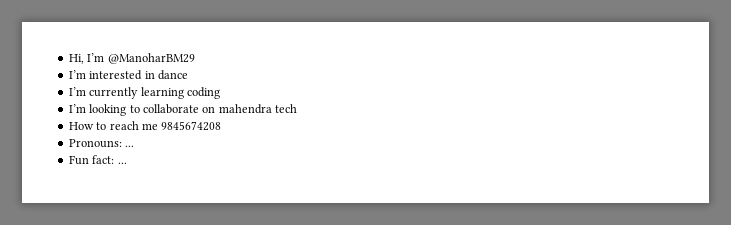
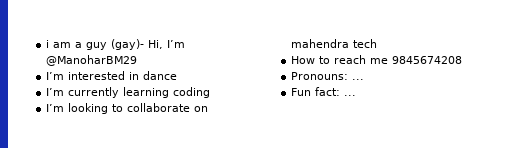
- Hi, I’m @ManoharBM29
+ i am a guy (gay)- Hi, I’m @ManoharBM29

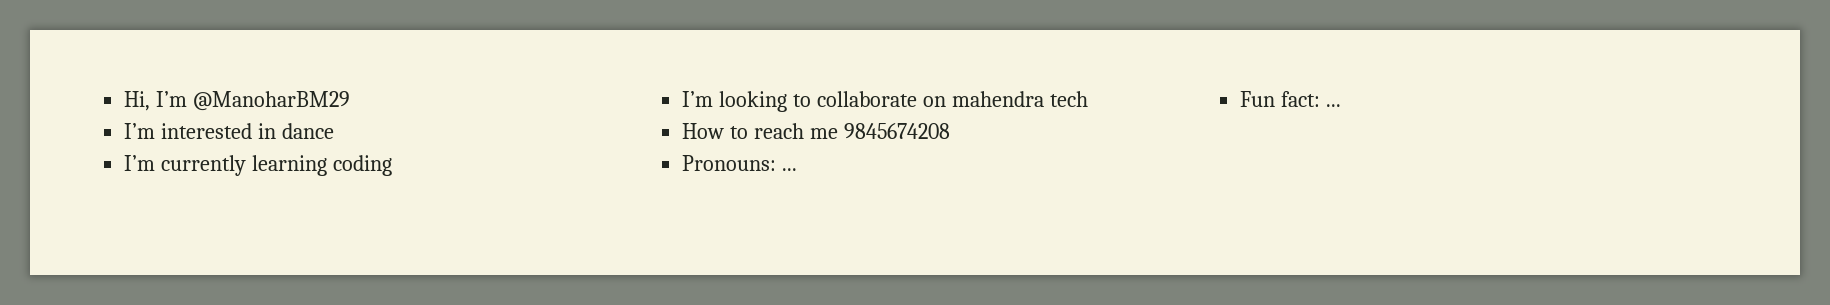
- i am a guy (gay)- Hi, I’m @ManoharBM29
+ Hi, I’m @ManoharBM29

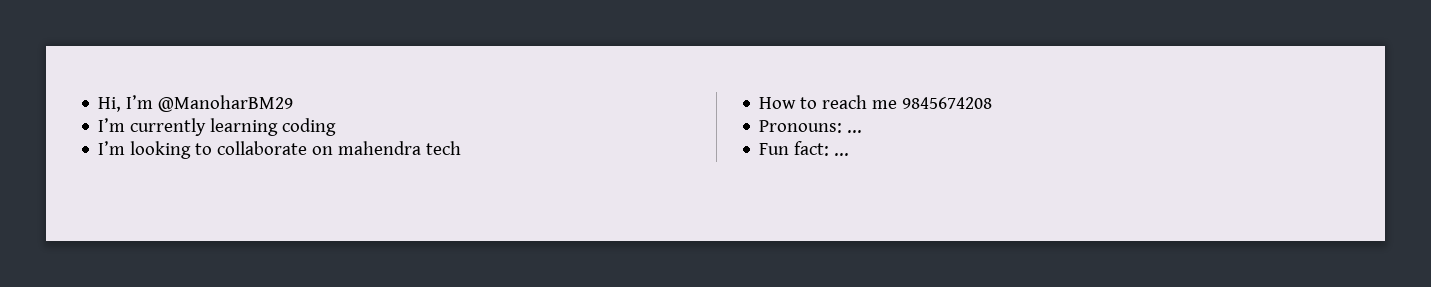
- I’m interested in dance

